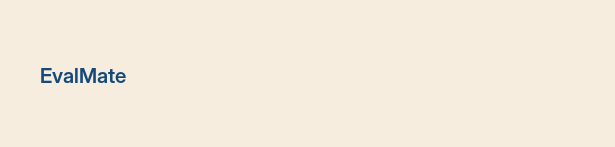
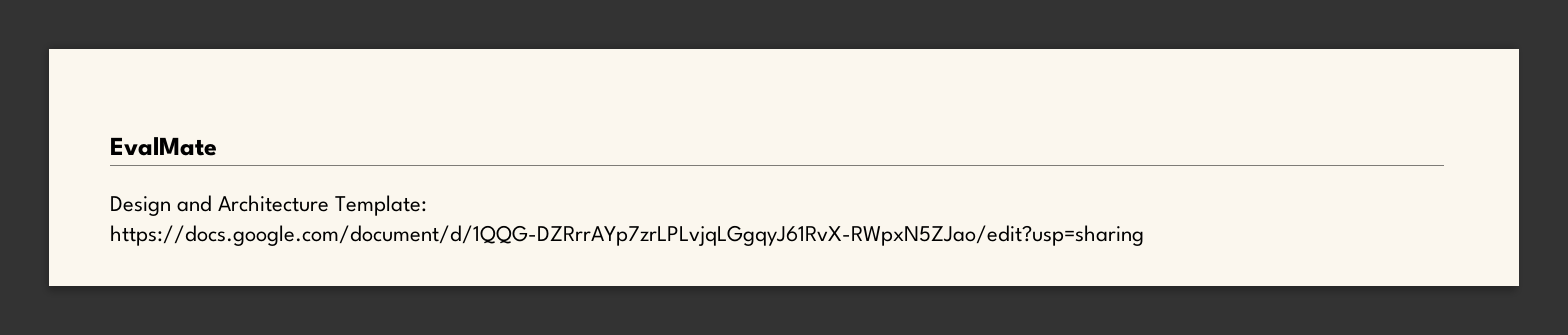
+ Design and Architecture Template: https://docs.google.com/document/d/1QQG-DZRrrAYp7zrLPLvjqLGgqyJ61RvX-RWpxN5ZJao/edit?usp=sharing

